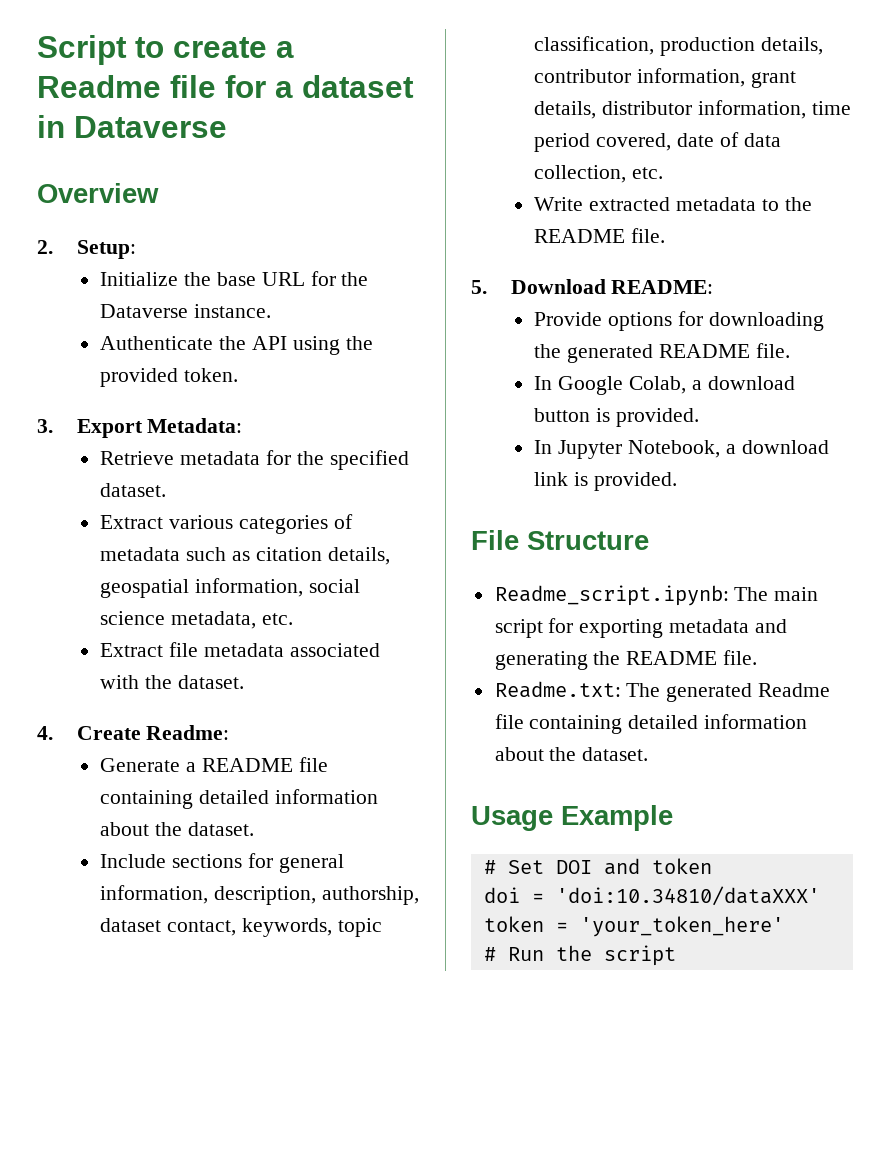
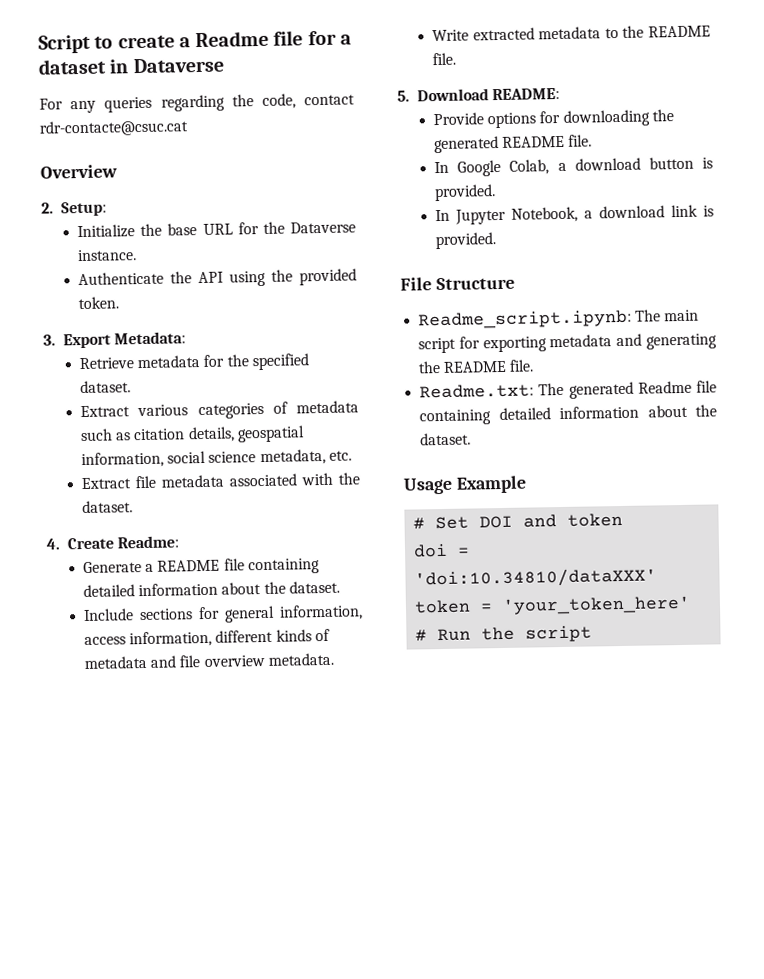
+ For any queries regarding the code, contact rdr-contacte@csuc.cat
- Include sections for general information, description, authorship, dataset contact, keywords, topic classification, production details, contributor information, grant details, distributor information, time period covered, date of data collection, etc.
+ Include sections for general information, access information, different kinds of metadata and file overview metadata.

